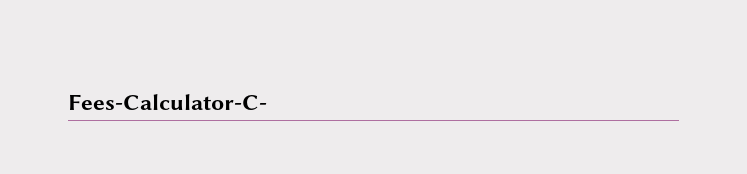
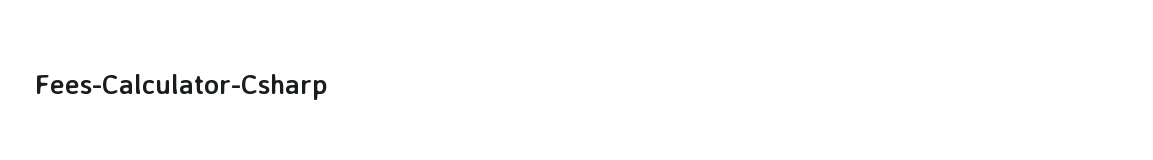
- Fees-Calculator-C-
+ Fees-Calculator-Csharp

